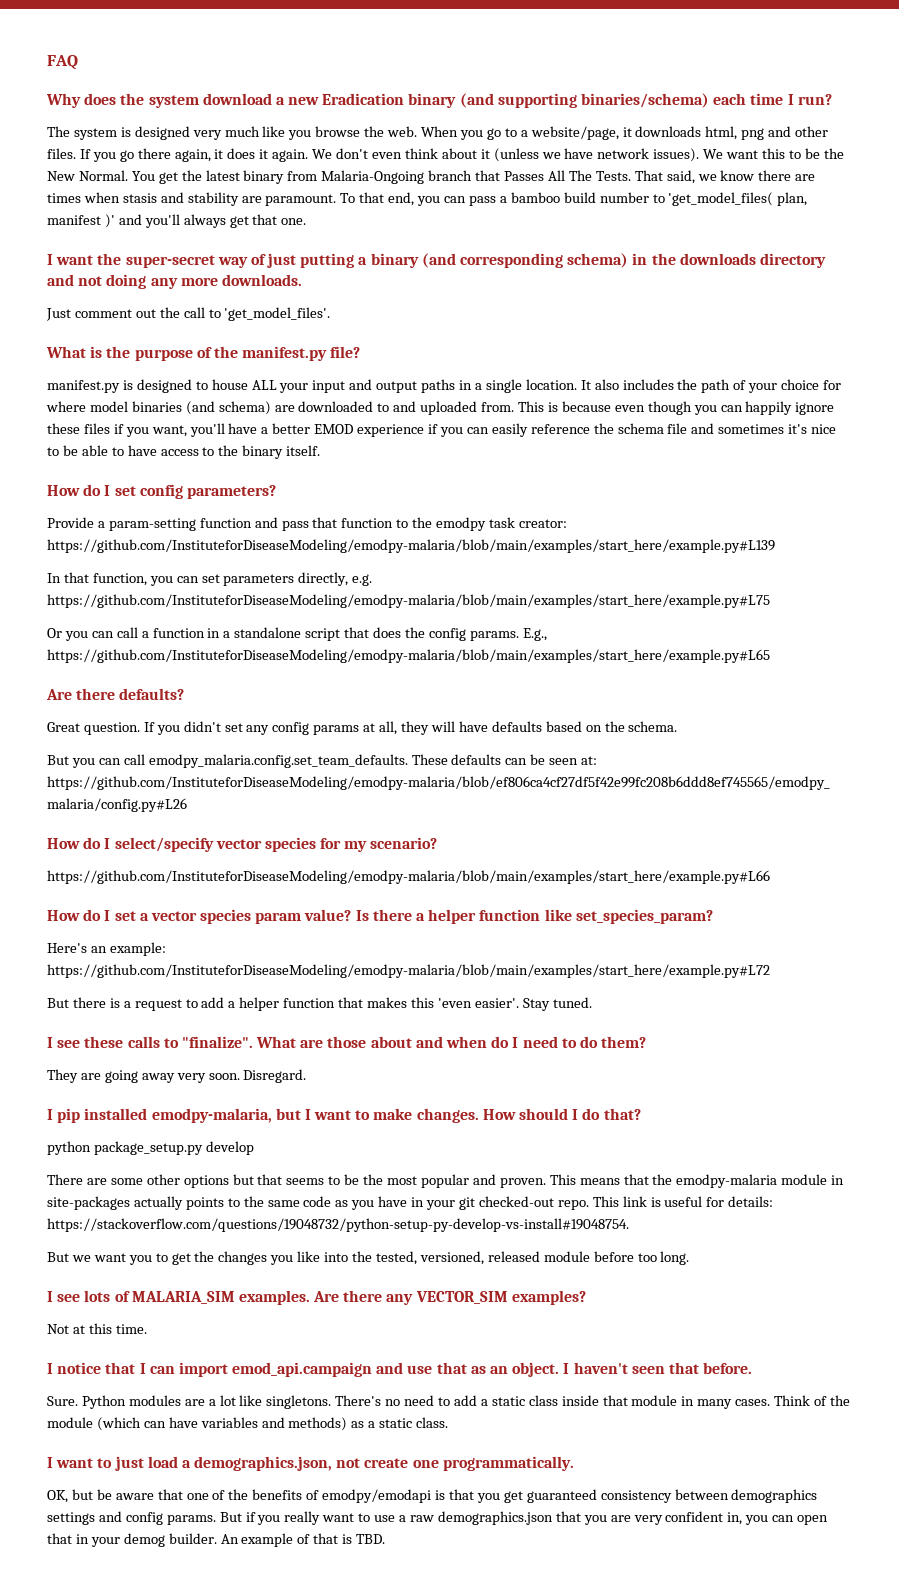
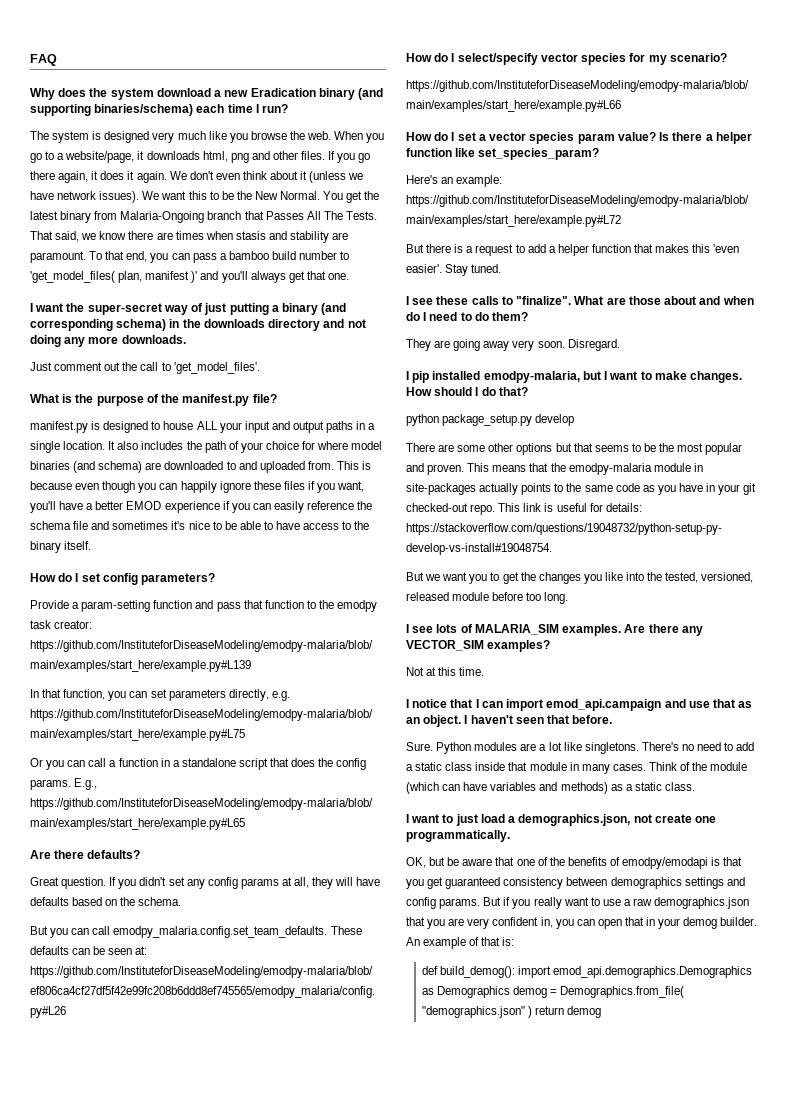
- An example of that is TBD.
+ An example of that is:
+ def build_demog(): import emod_api.demographics.Demographics as Demographics demog = Demographics.from_file( "demographics.json" ) return demog

